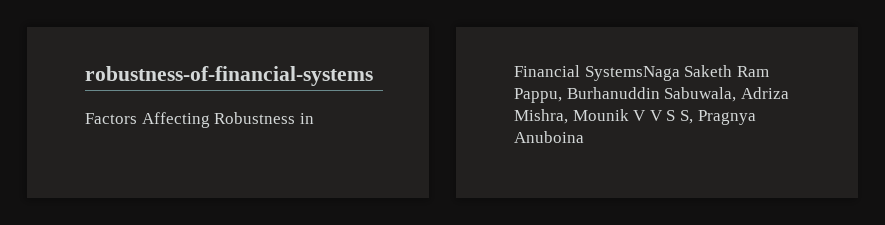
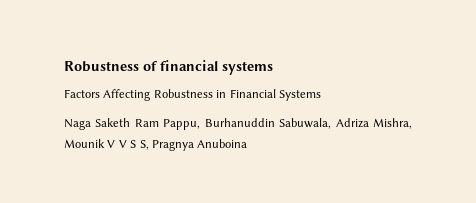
- robustness-of-financial-systems
+ Robustness of financial systems
- Factors Affecting Robustness in Financial SystemsNaga Saketh Ram Pappu, Burhanuddin Sabuwala, Adriza Mishra, Mounik V V S S, Pragnya Anuboina
+ Factors Affecting Robustness in Financial Systems
+ Naga Saketh Ram Pappu, Burhanuddin Sabuwala, Adriza Mishra, Mounik V V S S, Pragnya Anuboina

